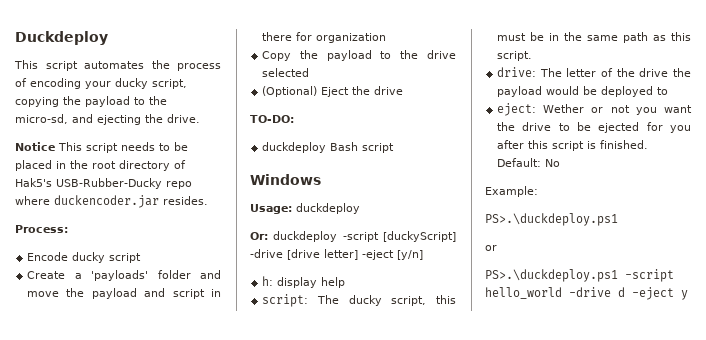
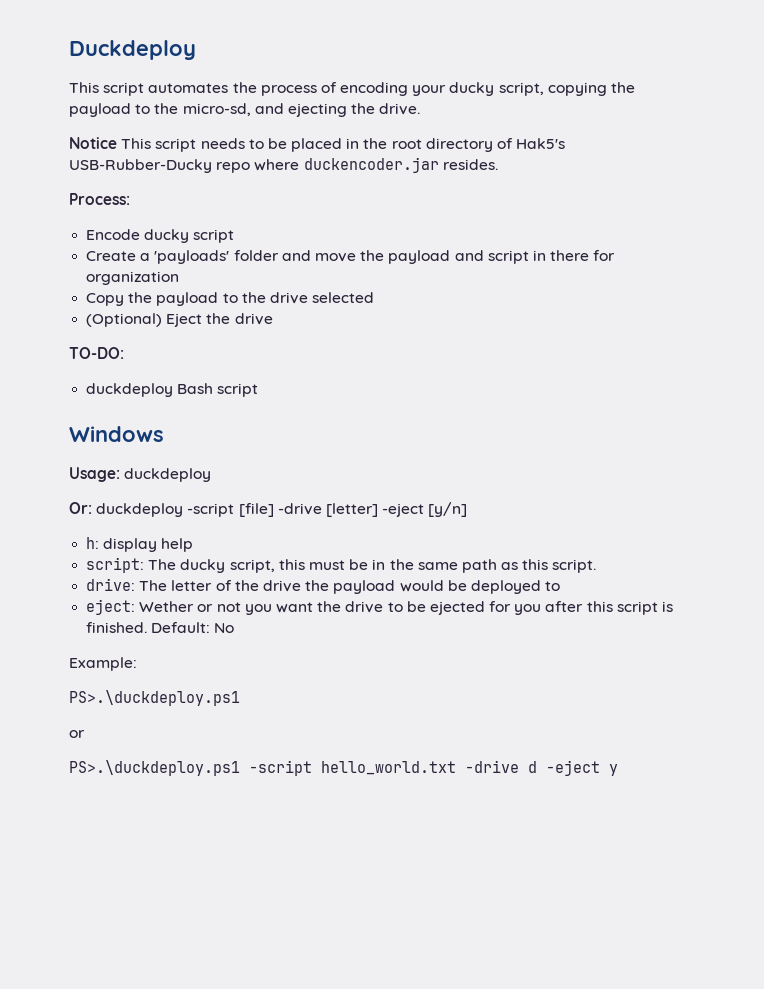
- Or: duckdeploy -script [duckyScript] -drive [drive letter] -eject [y/n]
+ Or: duckdeploy -script [file] -drive [letter] -eject [y/n]
- PS>.\duckdeploy.ps1 -script hello_world -drive d -eject y
+ PS>.\duckdeploy.ps1 -script hello_world.txt -drive d -eject y

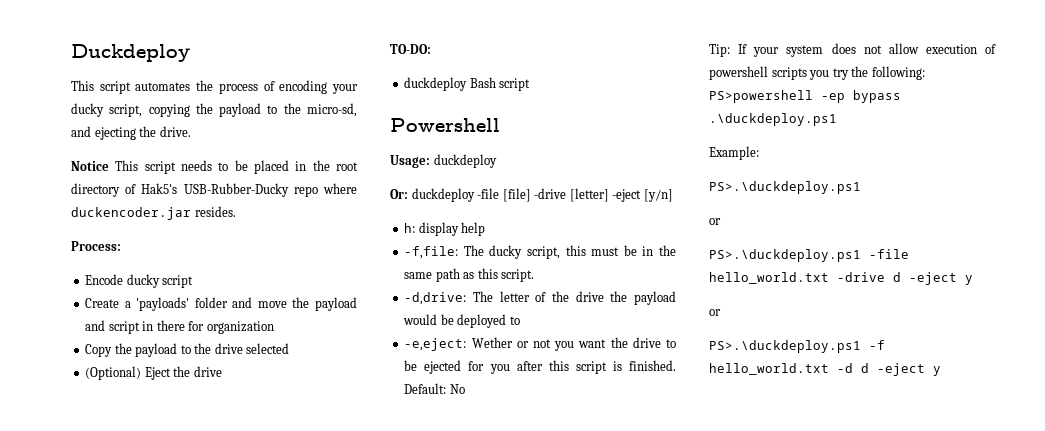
- Windows
+ Powershell
- Or: duckdeploy -script [file] -drive [letter] -eject [y/n]
+ Or: duckdeploy -file [file] -drive [letter] -eject [y/n]
- script: The ducky script, this must be in the same path as this script.
+ -f,file: The ducky script, this must be in the same path as this script.
- drive: The letter of the drive the payload would be deployed to
+ -d,drive: The letter of the drive the payload would be deployed to
- eject: Wether or not you want the drive to be ejected for you after this script is finished.
+ -e,eject: Wether or not you want the drive to be ejected for you after this script is finished.
+ Tip: If your system does not allow execution of powershell scripts you try the following: PS>powershell -ep bypass .\duckdeploy.ps1
- PS>.\duckdeploy.ps1 -script hello_world.txt -drive d -eject y
+ PS>.\duckdeploy.ps1 -file hello_world.txt -drive d -eject y
+ or
+ PS>.\duckdeploy.ps1 -f hello_world.txt -d d -eject y

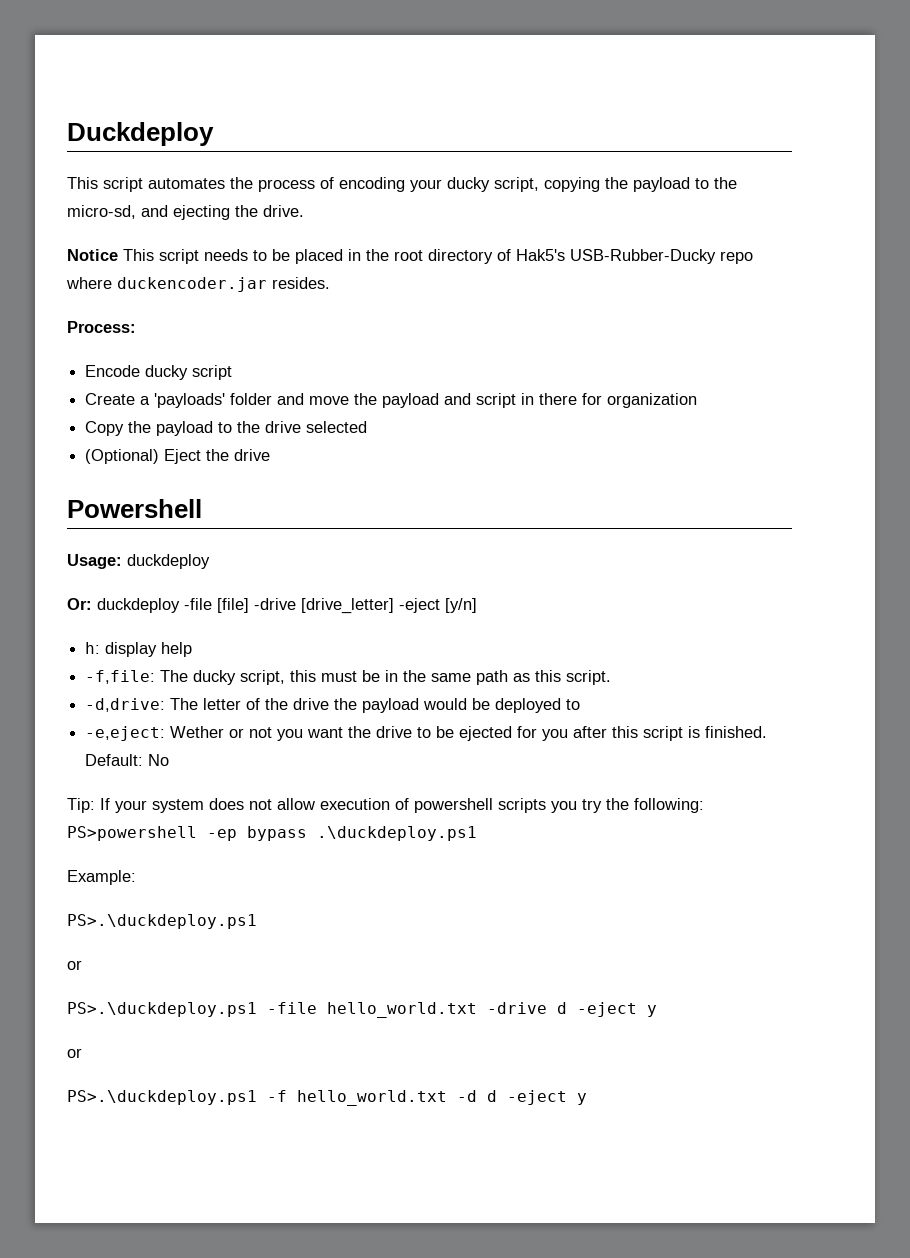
- TO-DO:
- duckdeploy Bash script
- Or: duckdeploy -file [file] -drive [letter] -eject [y/n]
+ Or: duckdeploy -file [file] -drive [drive_letter] -eject [y/n]

